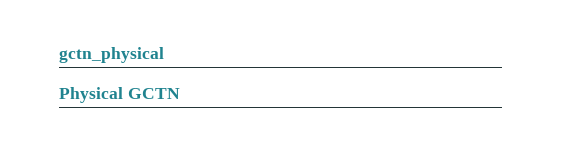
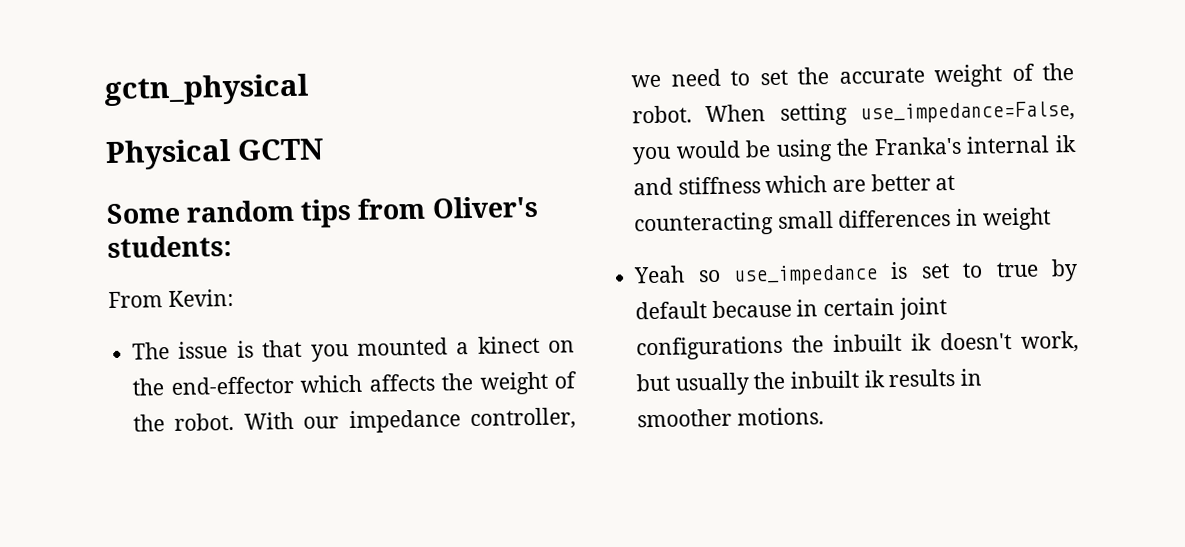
+ Some random tips from Oliver's students:
+ From Kevin:
+ The issue is that you mounted a kinect on the end-effector which affects the weight of the robot. With our impedance controller, we need to set the accurate weight of the robot. When setting use_impedance=False, you would be using the Franka's internal ik and stiffness which are better at counteracting small differences in weight
+ Yeah so use_impedance is set to true by default because in certain joint configurations the inbuilt ik doesn't work, but usually the inbuilt ik results in smoother motions.

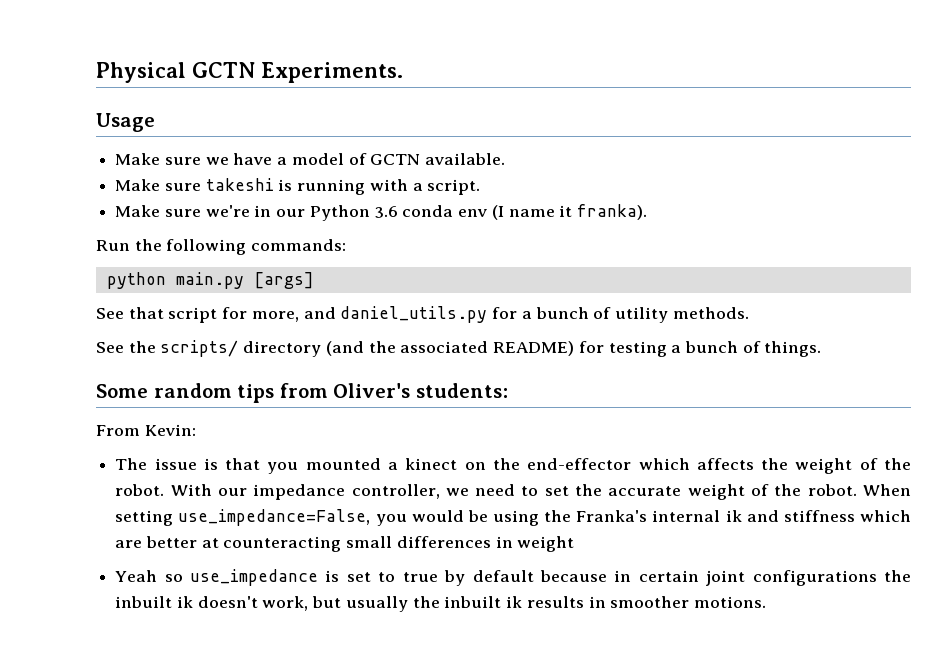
- gctn_physical
- Physical GCTN
+ Physical GCTN Experiments.
+ Usage
+ Make sure we have a model of GCTN available.
+ Make sure takeshi is running with a script.
+ Make sure we're in our Python 3.6 conda env (I name it franka).
+ Run the following commands:
+ python main.py [args]
+ See that script for more, and daniel_utils.py for a bunch of utility methods.
+ See the scripts/ directory (and the associated README) for testing a bunch of things.

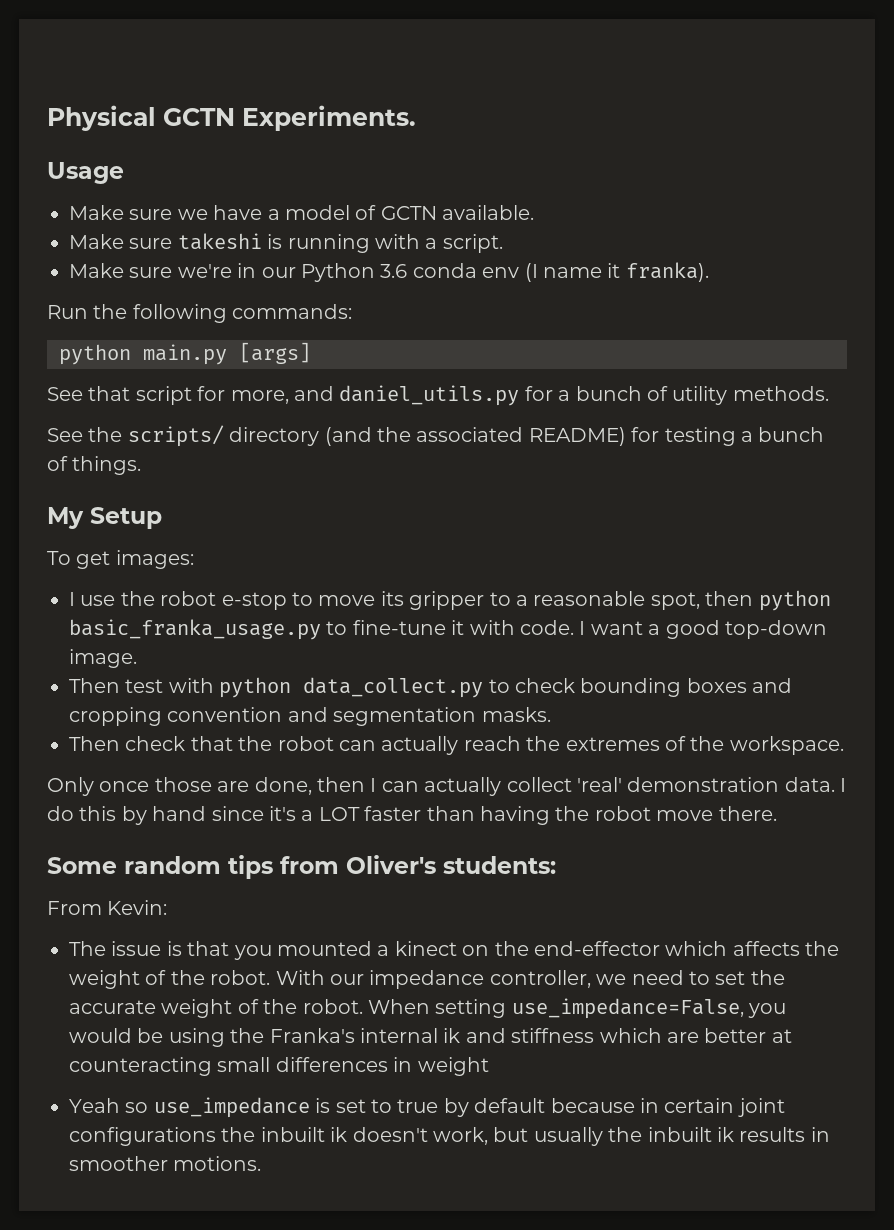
+ My Setup
+ To get images:
+ I use the robot e-stop to move its gripper to a reasonable spot, then python basic_franka_usage.py to fine-tune it with code. I want a good top-down image.
+ Then test with python data_collect.py to check bounding boxes and cropping convention and segmentation masks.
+ Then check that the robot can actually reach the extremes of the workspace.
+ Only once those are done, then I can actually collect 'real' demonstration data. I do this by hand since it's a LOT faster than having the robot move there.

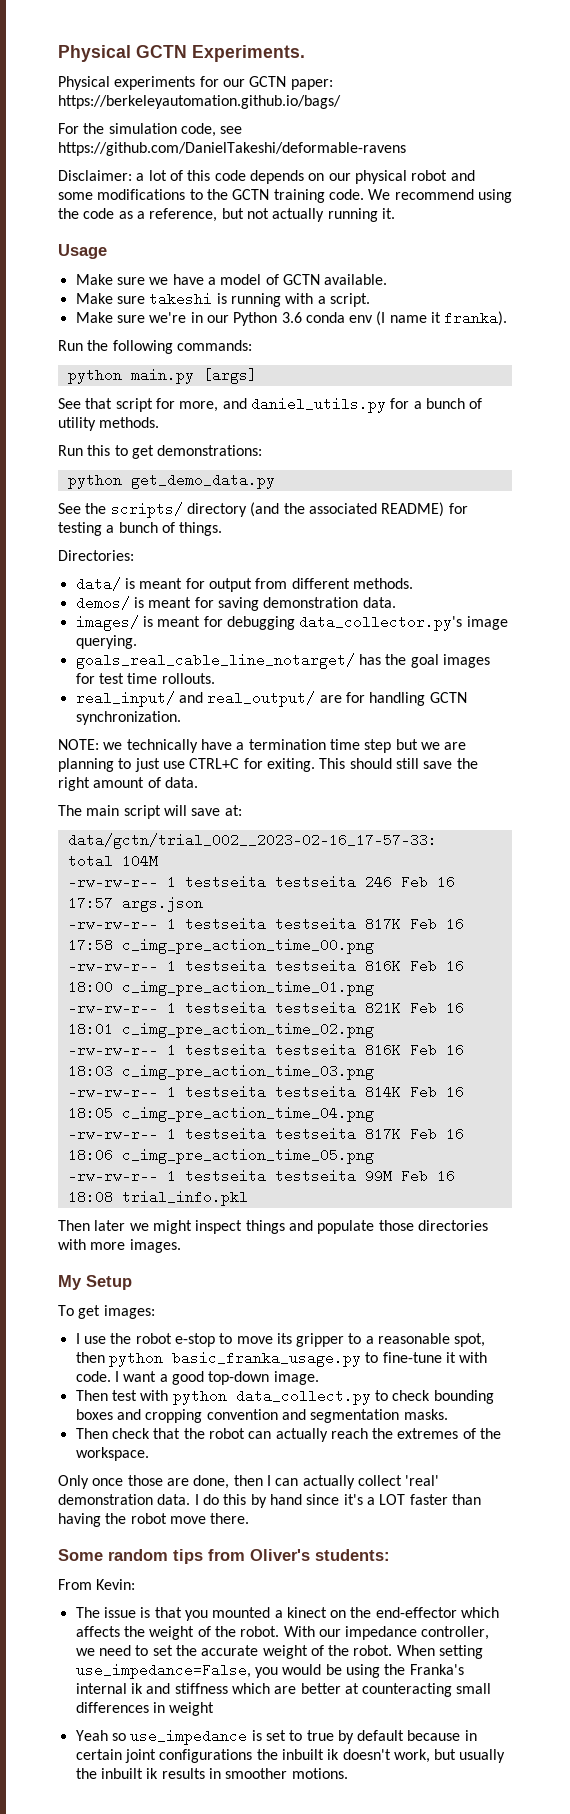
+ Physical experiments for our GCTN paper: https://berkeleyautomation.github.io/bags/
+ For the simulation code, see https://github.com/DanielTakeshi/deformable-ravens
+ Disclaimer: a lot of this code depends on our physical robot and some modifications to the GCTN training code. We recommend using the code as a reference, but not actually running it.
+ Run this to get demonstrations:
+ python get_demo_data.py
+ Directories:
+ data/ is meant for output from different methods.
+ demos/ is meant for saving demonstration data.
+ images/ is meant for debugging data_collector.py's image querying.
+ goals_real_cable_line_notarget/ has the goal images for test time rollouts.
+ real_input/ and real_output/ are for handling GCTN synchronization.
+ NOTE: we technically have a termination time step but we are planning to just use CTRL+C for exiting. This should still save the right amount of data.
+ The main script will save at:
+ data/gctn/trial_002__2023-02-16_17-57-33:
+ total 104M
+ -rw-rw-r-- 1 testseita testseita 246 Feb 16 17:57 args.json
+ -rw-rw-r-- 1 testseita testseita 817K Feb 16 17:58 c_img_pre_action_time_00.png
+ -rw-rw-r-- 1 testseita testseita 816K Feb 16 18:00 c_img_pre_action_time_01.png
+ -rw-rw-r-- 1 testseita testseita 821K Feb 16 18:01 c_img_pre_action_time_02.png
+ -rw-rw-r-- 1 testseita testseita 816K Feb 16 18:03 c_img_pre_action_time_03.png
+ -rw-rw-r-- 1 testseita testseita 814K Feb 16 18:05 c_img_pre_action_time_04.png
+ -rw-rw-r-- 1 testseita testseita 817K Feb 16 18:06 c_img_pre_action_time_05.png
+ -rw-rw-r-- 1 testseita testseita 99M Feb 16 18:08 trial_info.pkl
+ Then later we might inspect things and populate those directories with more images.

